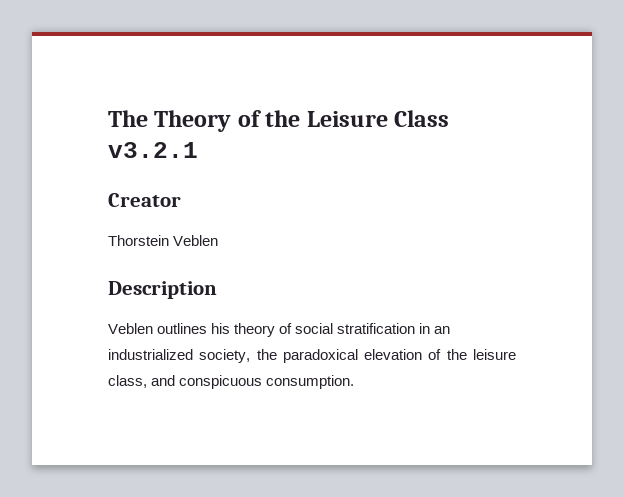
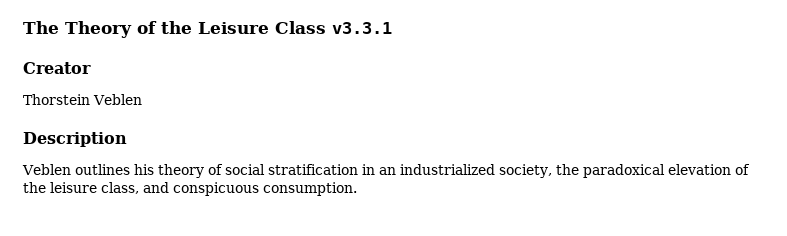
- The Theory of the Leisure Class v3.2.1
+ The Theory of the Leisure Class v3.3.1

